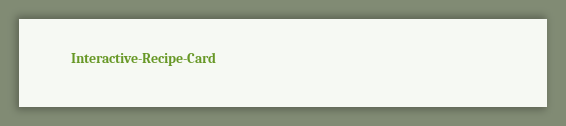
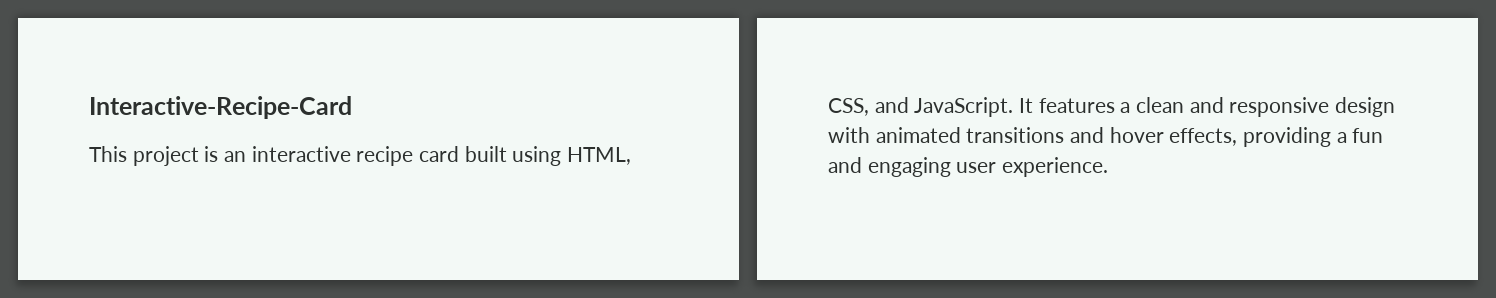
+ This project is an interactive recipe card built using HTML, CSS, and JavaScript. It features a clean and responsive design with animated transitions and hover effects, providing a fun and engaging user experience.

